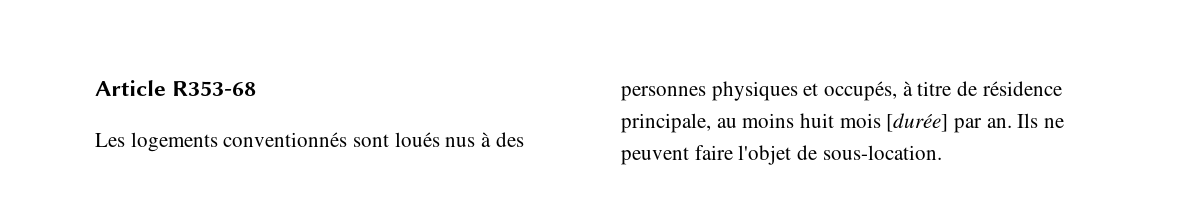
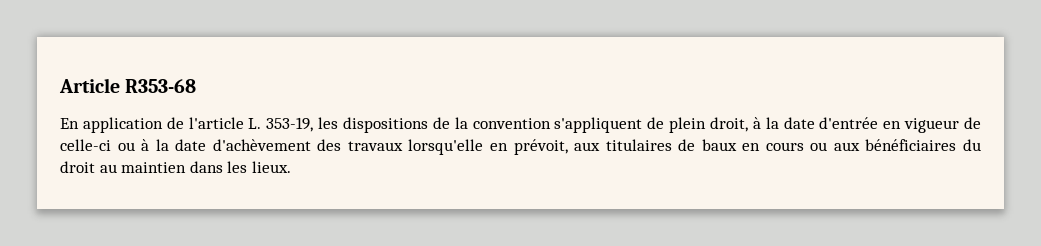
- Les logements conventionnés sont loués nus à des personnes physiques et occupés, à titre de résidence principale, au moins huit mois [durée] par an. Ils ne peuvent faire l'objet de sous-location.
+ En application de l'article L. 353-19, les dispositions de la convention s'appliquent de plein droit, à la date d'entrée en vigueur de celle-ci ou à la date d'achèvement des travaux lorsqu'elle en prévoit, aux titulaires de baux en cours ou aux bénéficiaires du droit au maintien dans les lieux.

